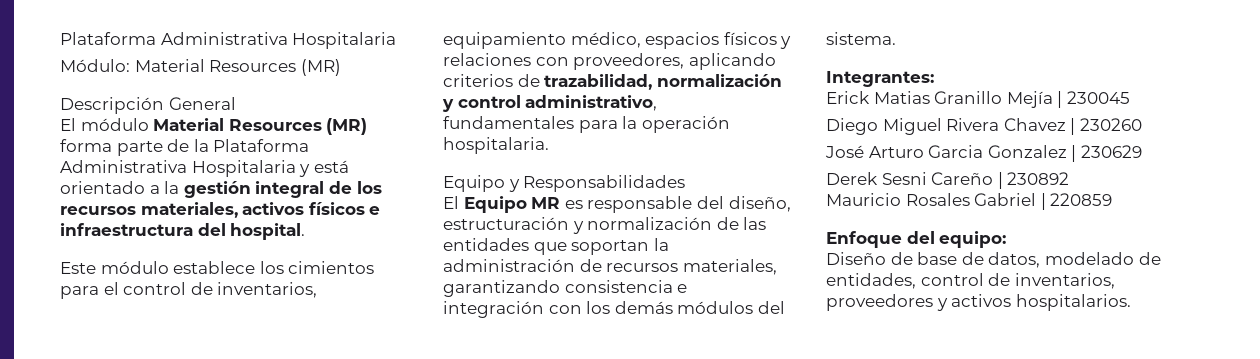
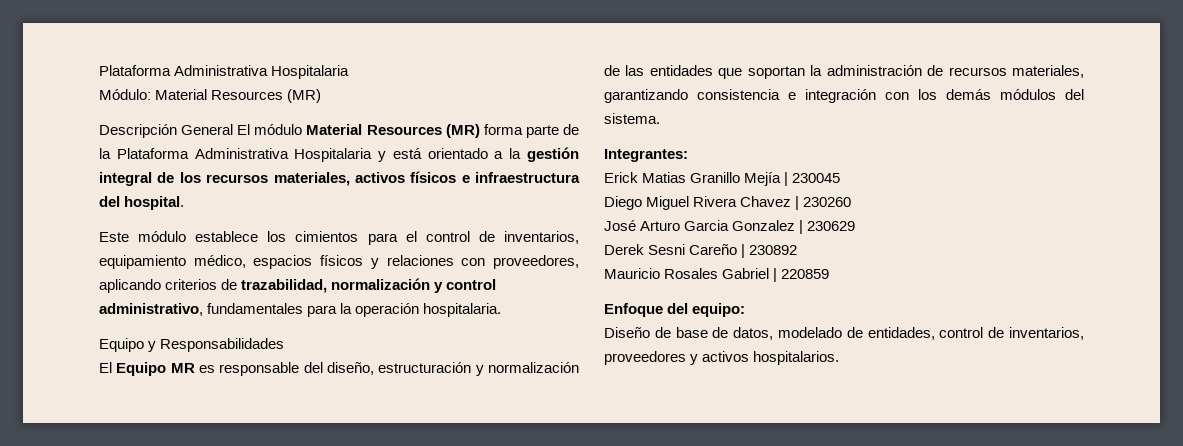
- Descripción General
- El módulo Material Resources (MR) forma parte de la Plataforma Administrativa Hospitalaria y está orientado a la gestión integral de los recursos materiales, activos físicos e infraestructura del hospital.
+ Descripción General El módulo Material Resources (MR) forma parte de la Plataforma Administrativa Hospitalaria y está orientado a la gestión integral de los recursos materiales, activos físicos e infraestructura del hospital.

